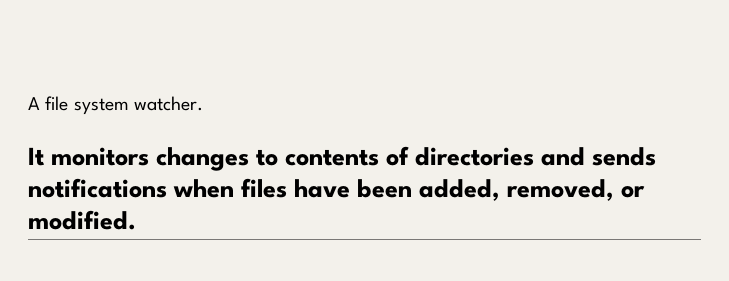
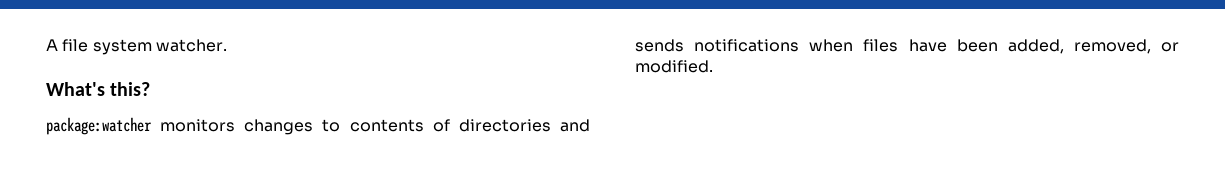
- It monitors changes to contents of directories and sends notifications when files have been added, removed, or modified.
+ What's this?
+ package:watcher monitors changes to contents of directories and sends notifications when files have been added, removed, or modified.

